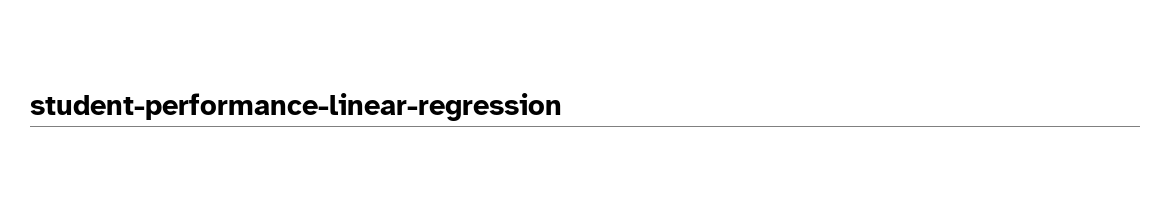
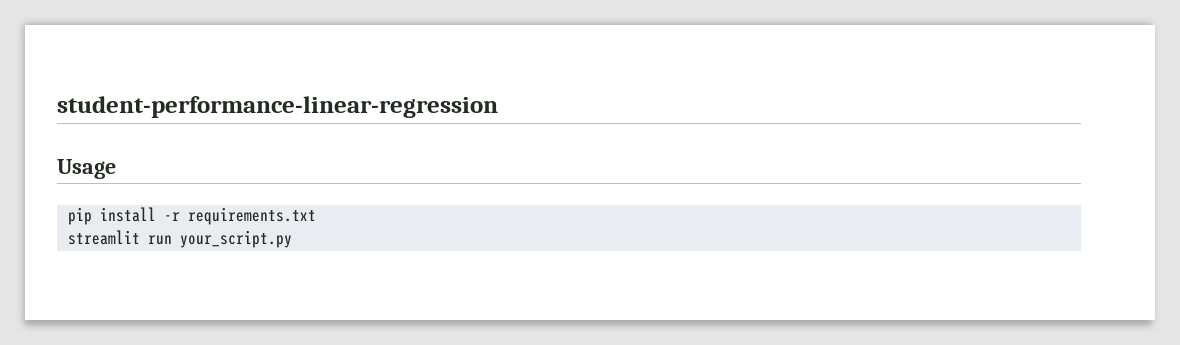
+ Usage
+ pip install -r requirements.txt
+ streamlit run your_script.py

